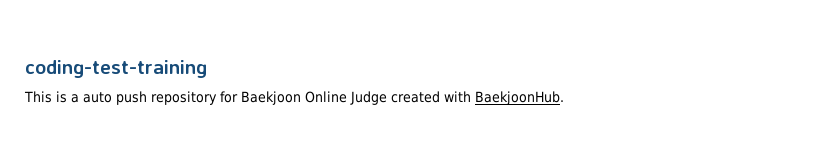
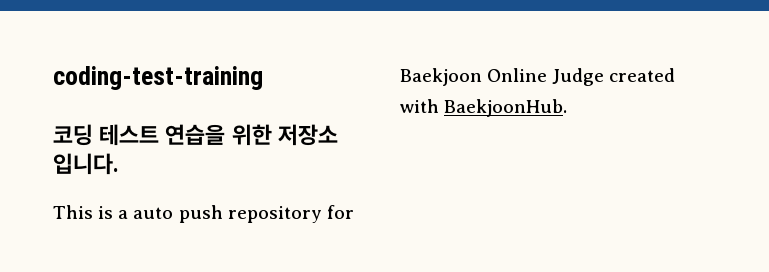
+ 코딩 테스트 연습을 위한 저장소 입니다.

